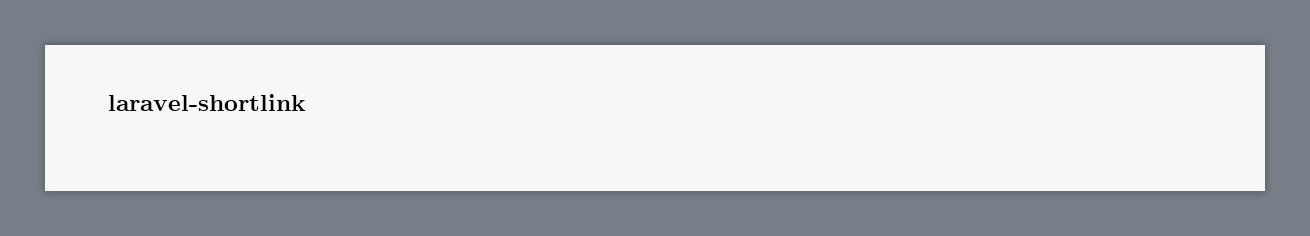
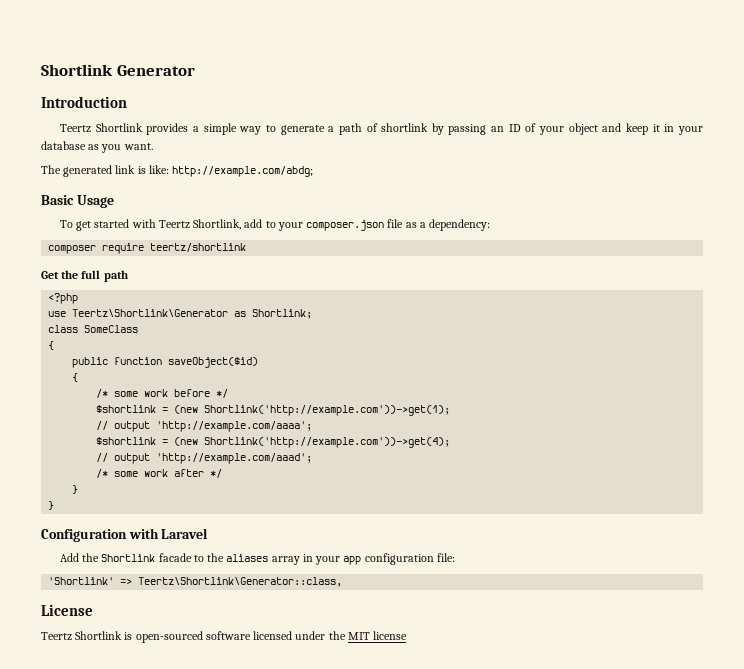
- laravel-shortlink
+ Shortlink Generator
+ Introduction
+ Teertz Shortlink provides a simple way to generate a path of shortlink by passing an ID of your object and keep it in your database as you want.
+ The generated link is like: http://example.com/abdg;
+ Basic Usage
+ To get started with Teertz Shortlink, add to your composer.json file as a dependency:
+ composer require teertz/shortlink
+ Get the full path
+ <?php
+ use Teertz\Shortlink\Generator as Shortlink;
+ class SomeClass
+ {
+ public function saveObject($id)
+ {
+ /* some work before */
+ $shortlink = (new Shortlink('http://example.com'))->get(1);
+ // output 'http://example.com/aaaa';
+ $shortlink = (new Shortlink('http://example.com'))->get(4);
+ // output 'http://example.com/aaad';
+ /* some work after */
+ }
+ }
+ Configuration with Laravel
+ Add the Shortlink facade to the aliases array in your app configuration file:
+ 'Shortlink' => Teertz\Shortlink\Generator::class,
+ License
+ Teertz Shortlink is open-sourced software licensed under the MIT license

